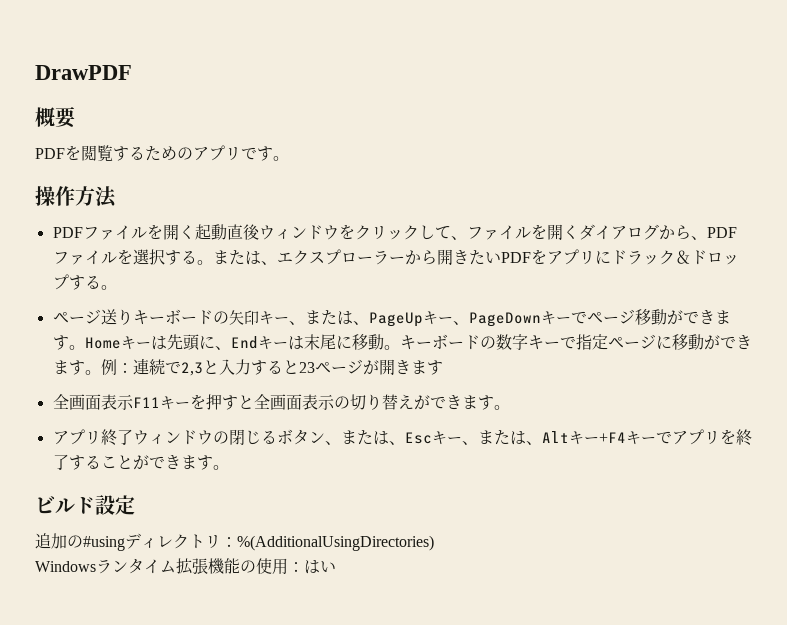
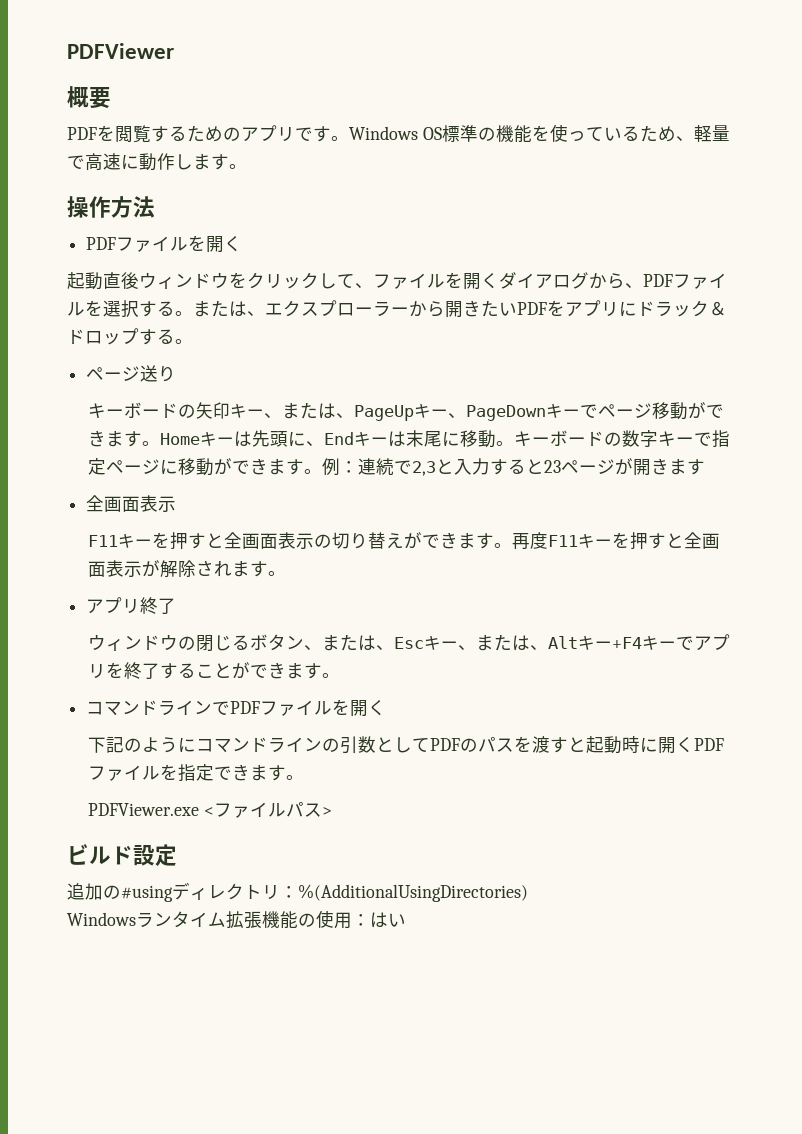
- DrawPDF
+ PDFViewer
+ Windows OS標準の機能を使っているため、軽量で高速に動作します。
  操作方法
- PDFファイルを開く起動直後ウィンドウをクリックして、ファイルを開くダイアログから、PDFファイルを選択する。
+ PDFファイルを開く
+ 起動直後ウィンドウをクリックして、ファイルを開くダイアログから、PDFファイルを選択する。
- ページ送りキーボードの矢印キー、または、PageUpキー、PageDownキーでページ移動ができます。
+ ページ送り
+ キーボードの矢印キー、または、PageUpキー、PageDownキーでページ移動ができます。
  例：連続で2,3と入力すると23ページが開きます
- 全画面表示F11キーを押すと全画面表示の切り替えができます。
+ 全画面表示
+ F11キーを押すと全画面表示の切り替えができます。再度F11キーを押すと全画面表示が解除されます。
- アプリ終了ウィンドウの閉じるボタン、または、Escキー、または、Altキー+F4キーでアプリを終了することができます。
+ アプリ終了
+ ウィンドウの閉じるボタン、または、Escキー、または、Altキー+F4キーでアプリを終了することができます。
+ コマンドラインでPDFファイルを開く
+ 下記のようにコマンドラインの引数としてPDFのパスを渡すと起動時に開くPDFファイルを指定できます。
+ PDFViewer.exe <ファイルパス>

